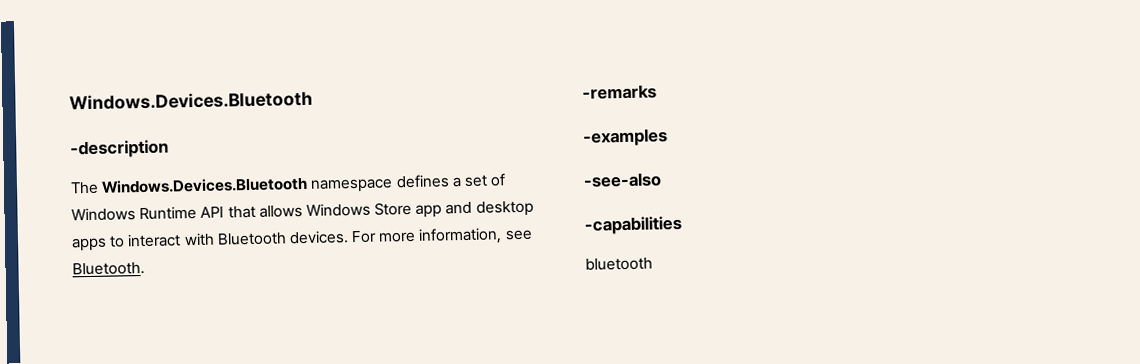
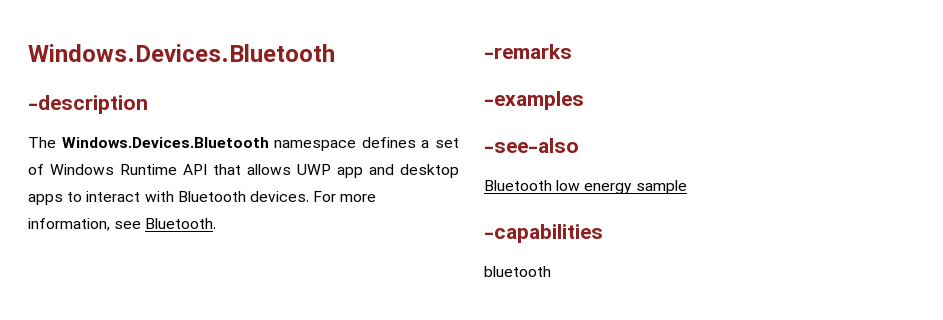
- The Windows.Devices.Bluetooth namespace defines a set of Windows Runtime API that allows Windows Store app and desktop apps to interact with Bluetooth devices.
+ The Windows.Devices.Bluetooth namespace defines a set of Windows Runtime API that allows UWP app and desktop apps to interact with Bluetooth devices.
+ Bluetooth low energy sample

